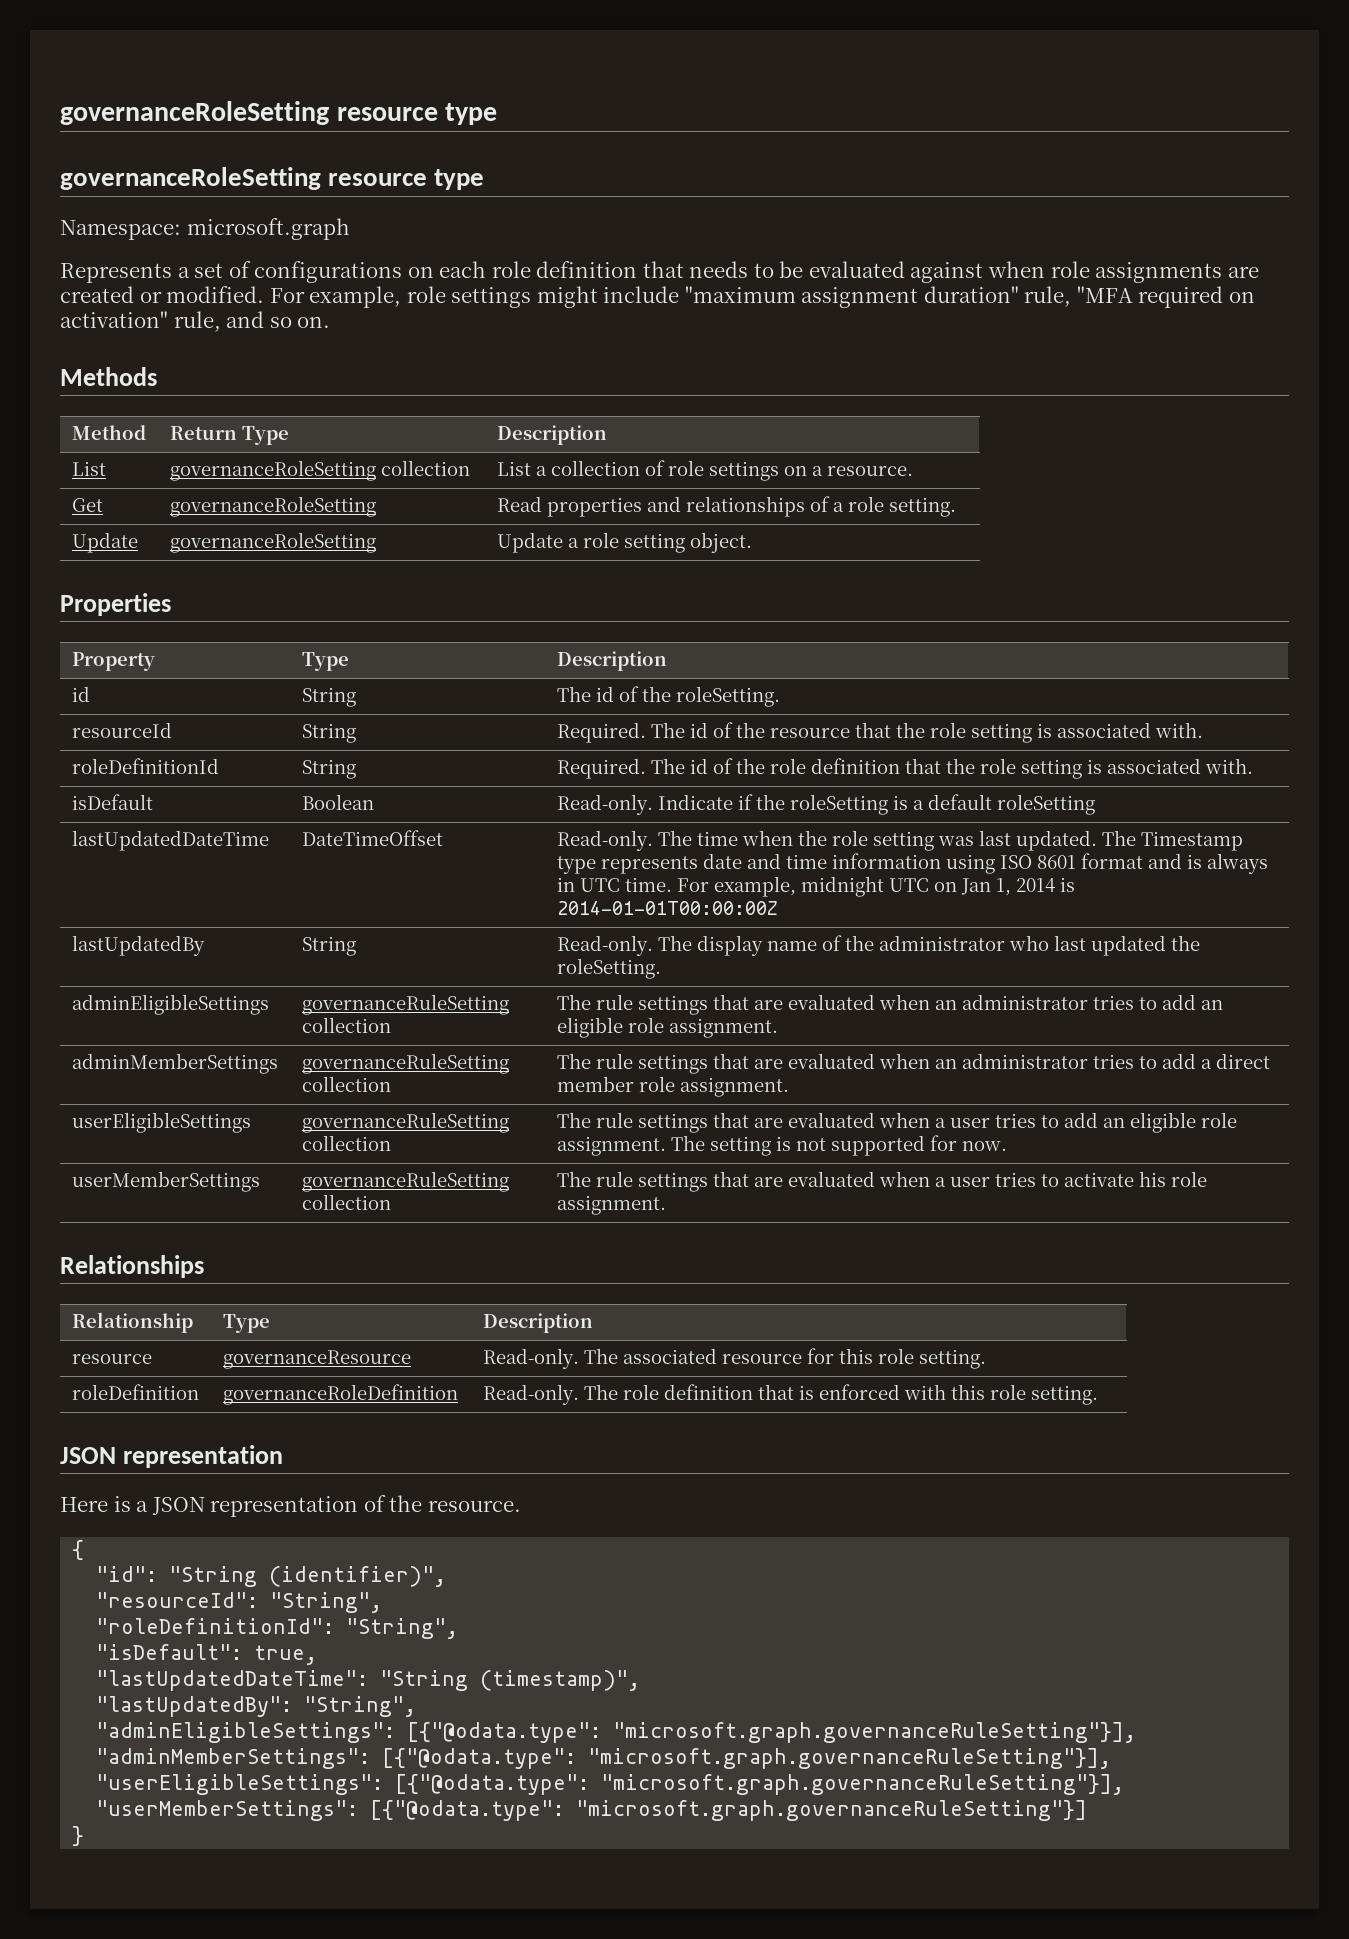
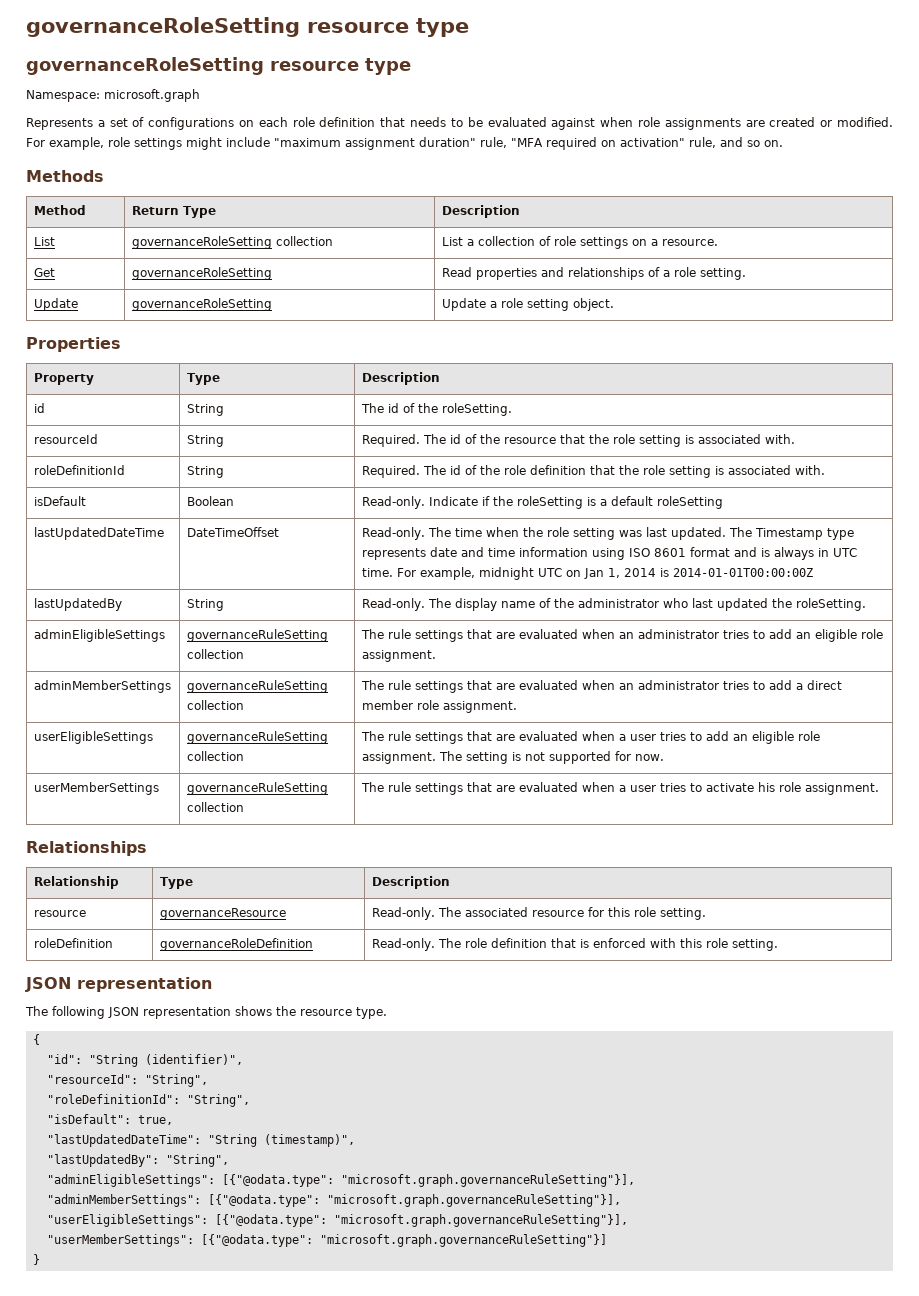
- Here is a JSON representation of the resource.
+ The following JSON representation shows the resource type.

